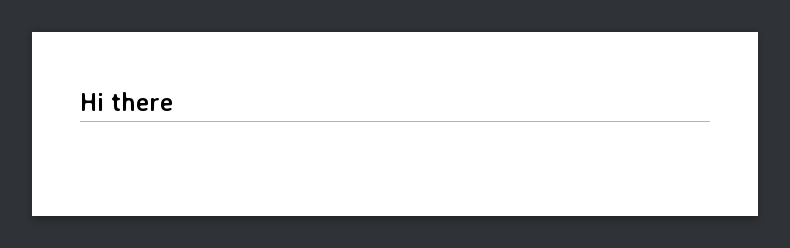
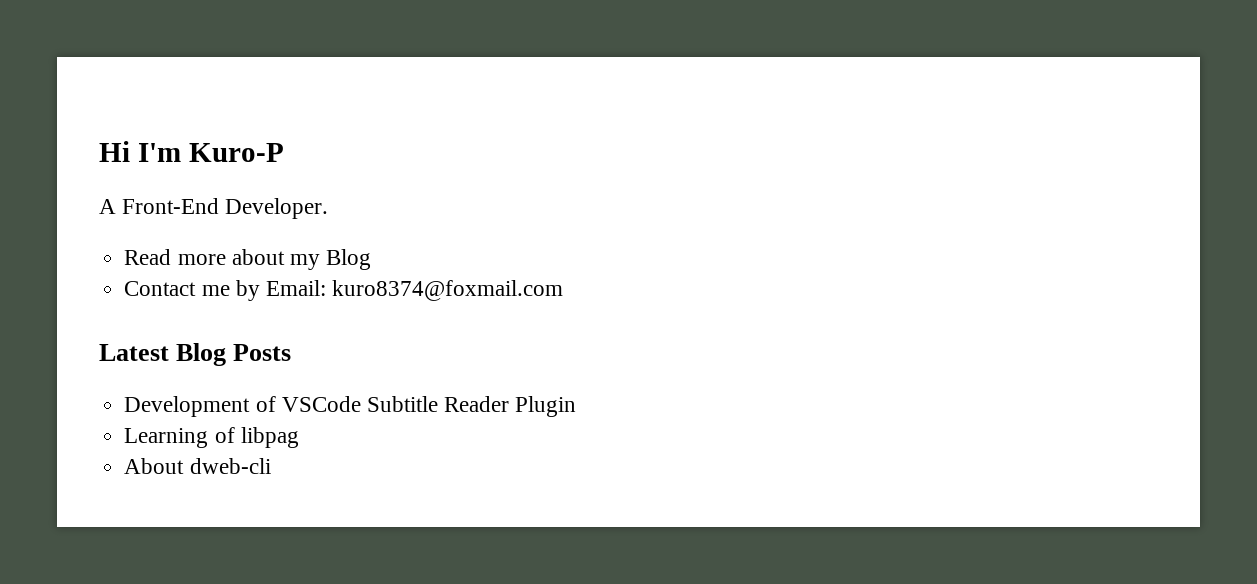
- Hi there
+ Hi I'm Kuro-P
+ A Front-End Developer.
+ Read more about my Blog
+ Contact me by Email: kuro8374@foxmail.com
+ Latest Blog Posts
+ Development of VSCode Subtitle Reader Plugin
+ Learning of libpag
+ About dweb-cli

